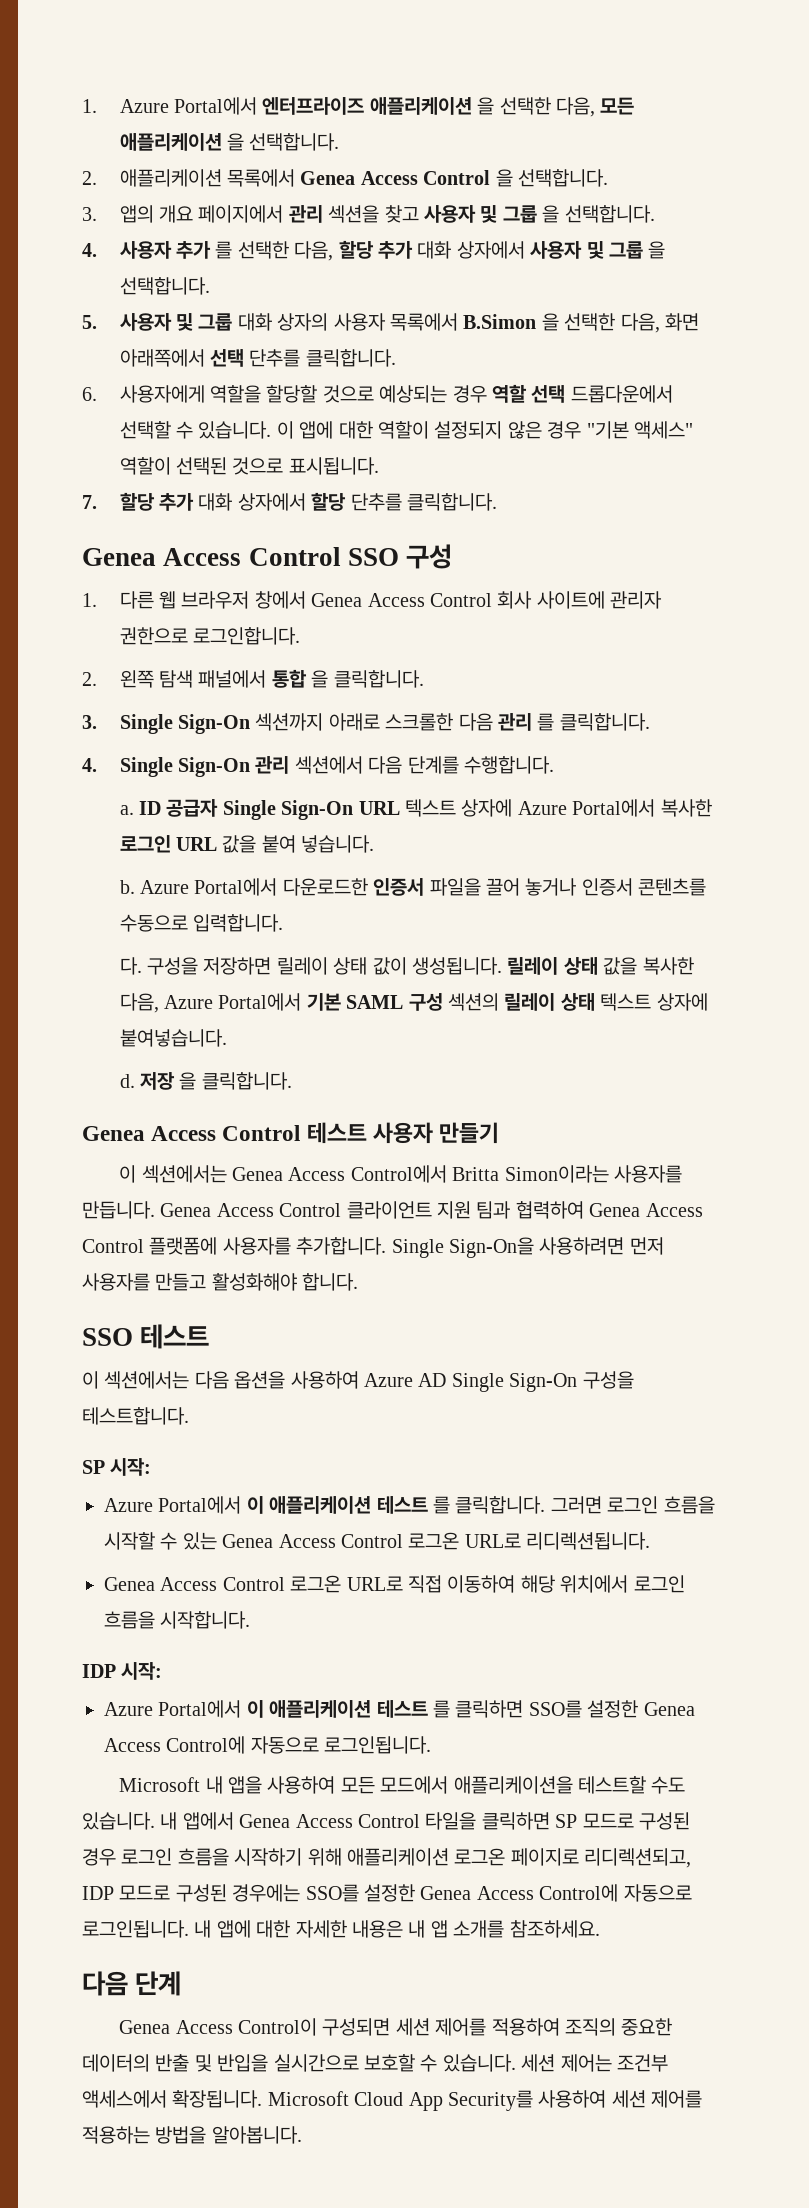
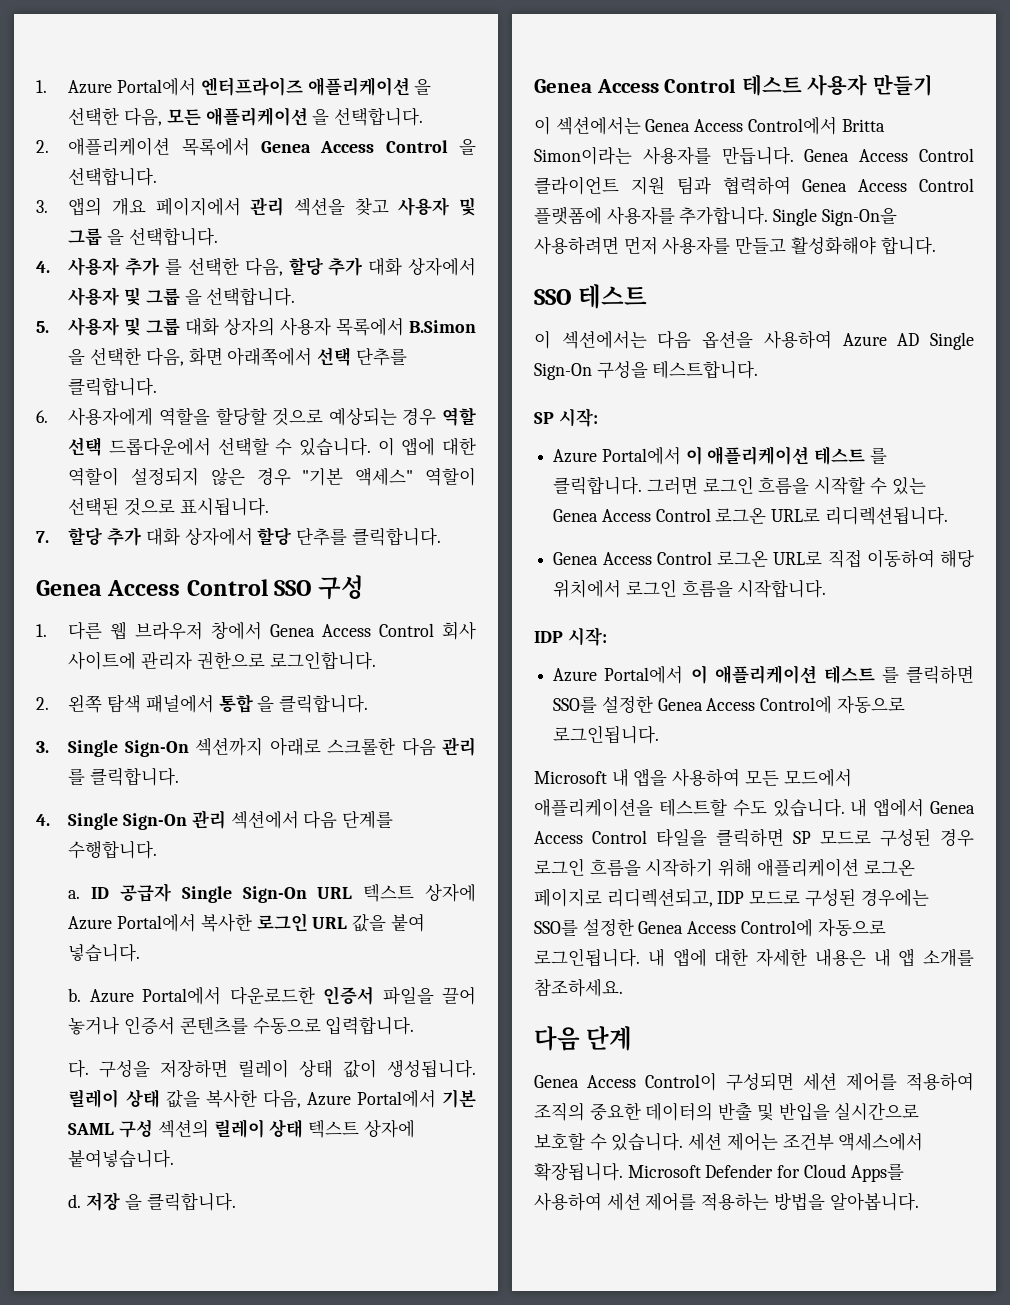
- Microsoft Cloud App Security를 사용하여 세션 제어를 적용하는 방법을 알아봅니다.
+ Microsoft Defender for Cloud Apps를 사용하여 세션 제어를 적용하는 방법을 알아봅니다.

